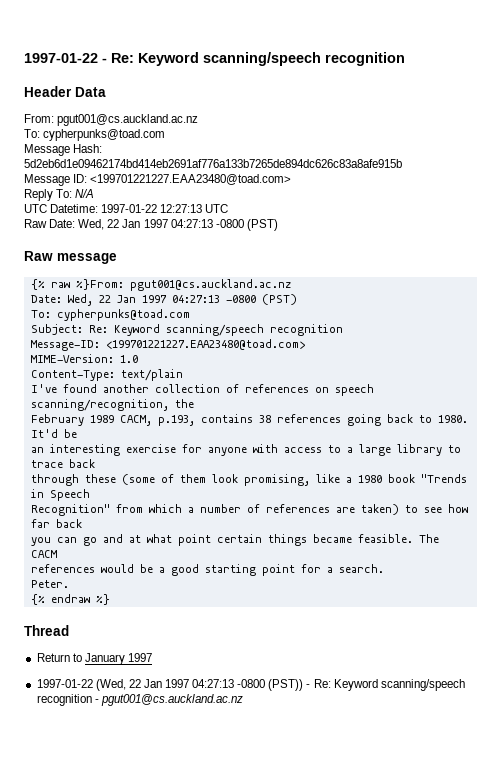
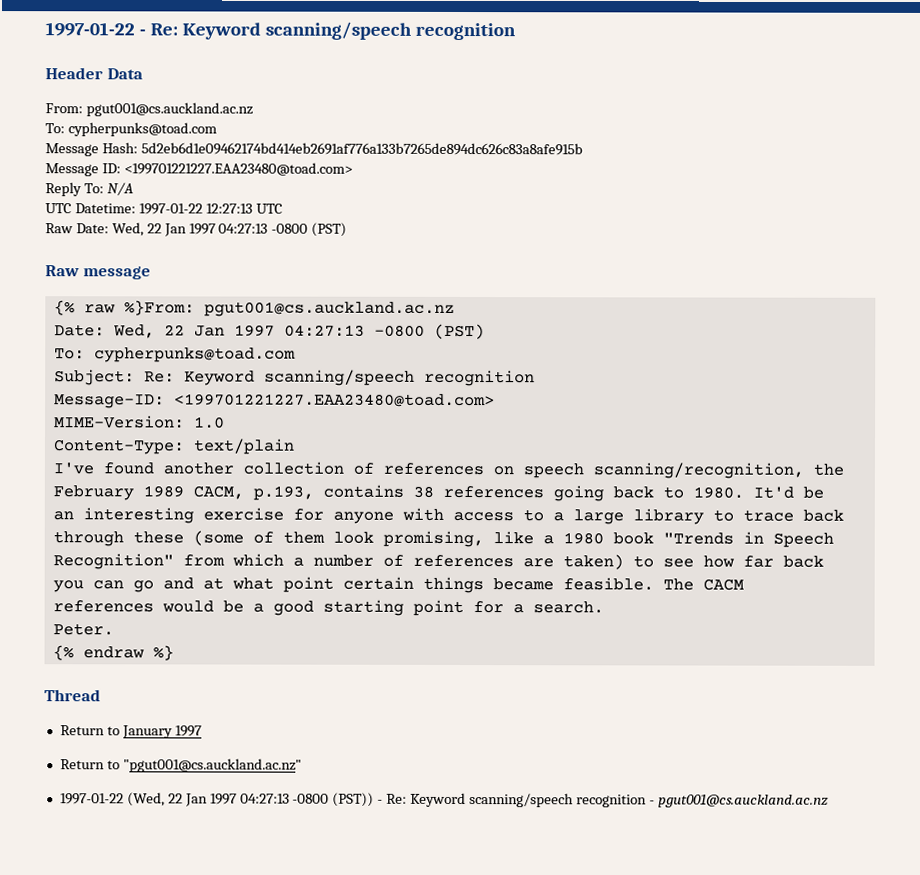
+ Return to "pgut001@cs.auckland.ac.nz"

